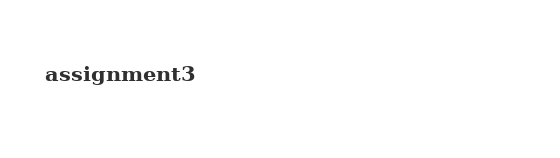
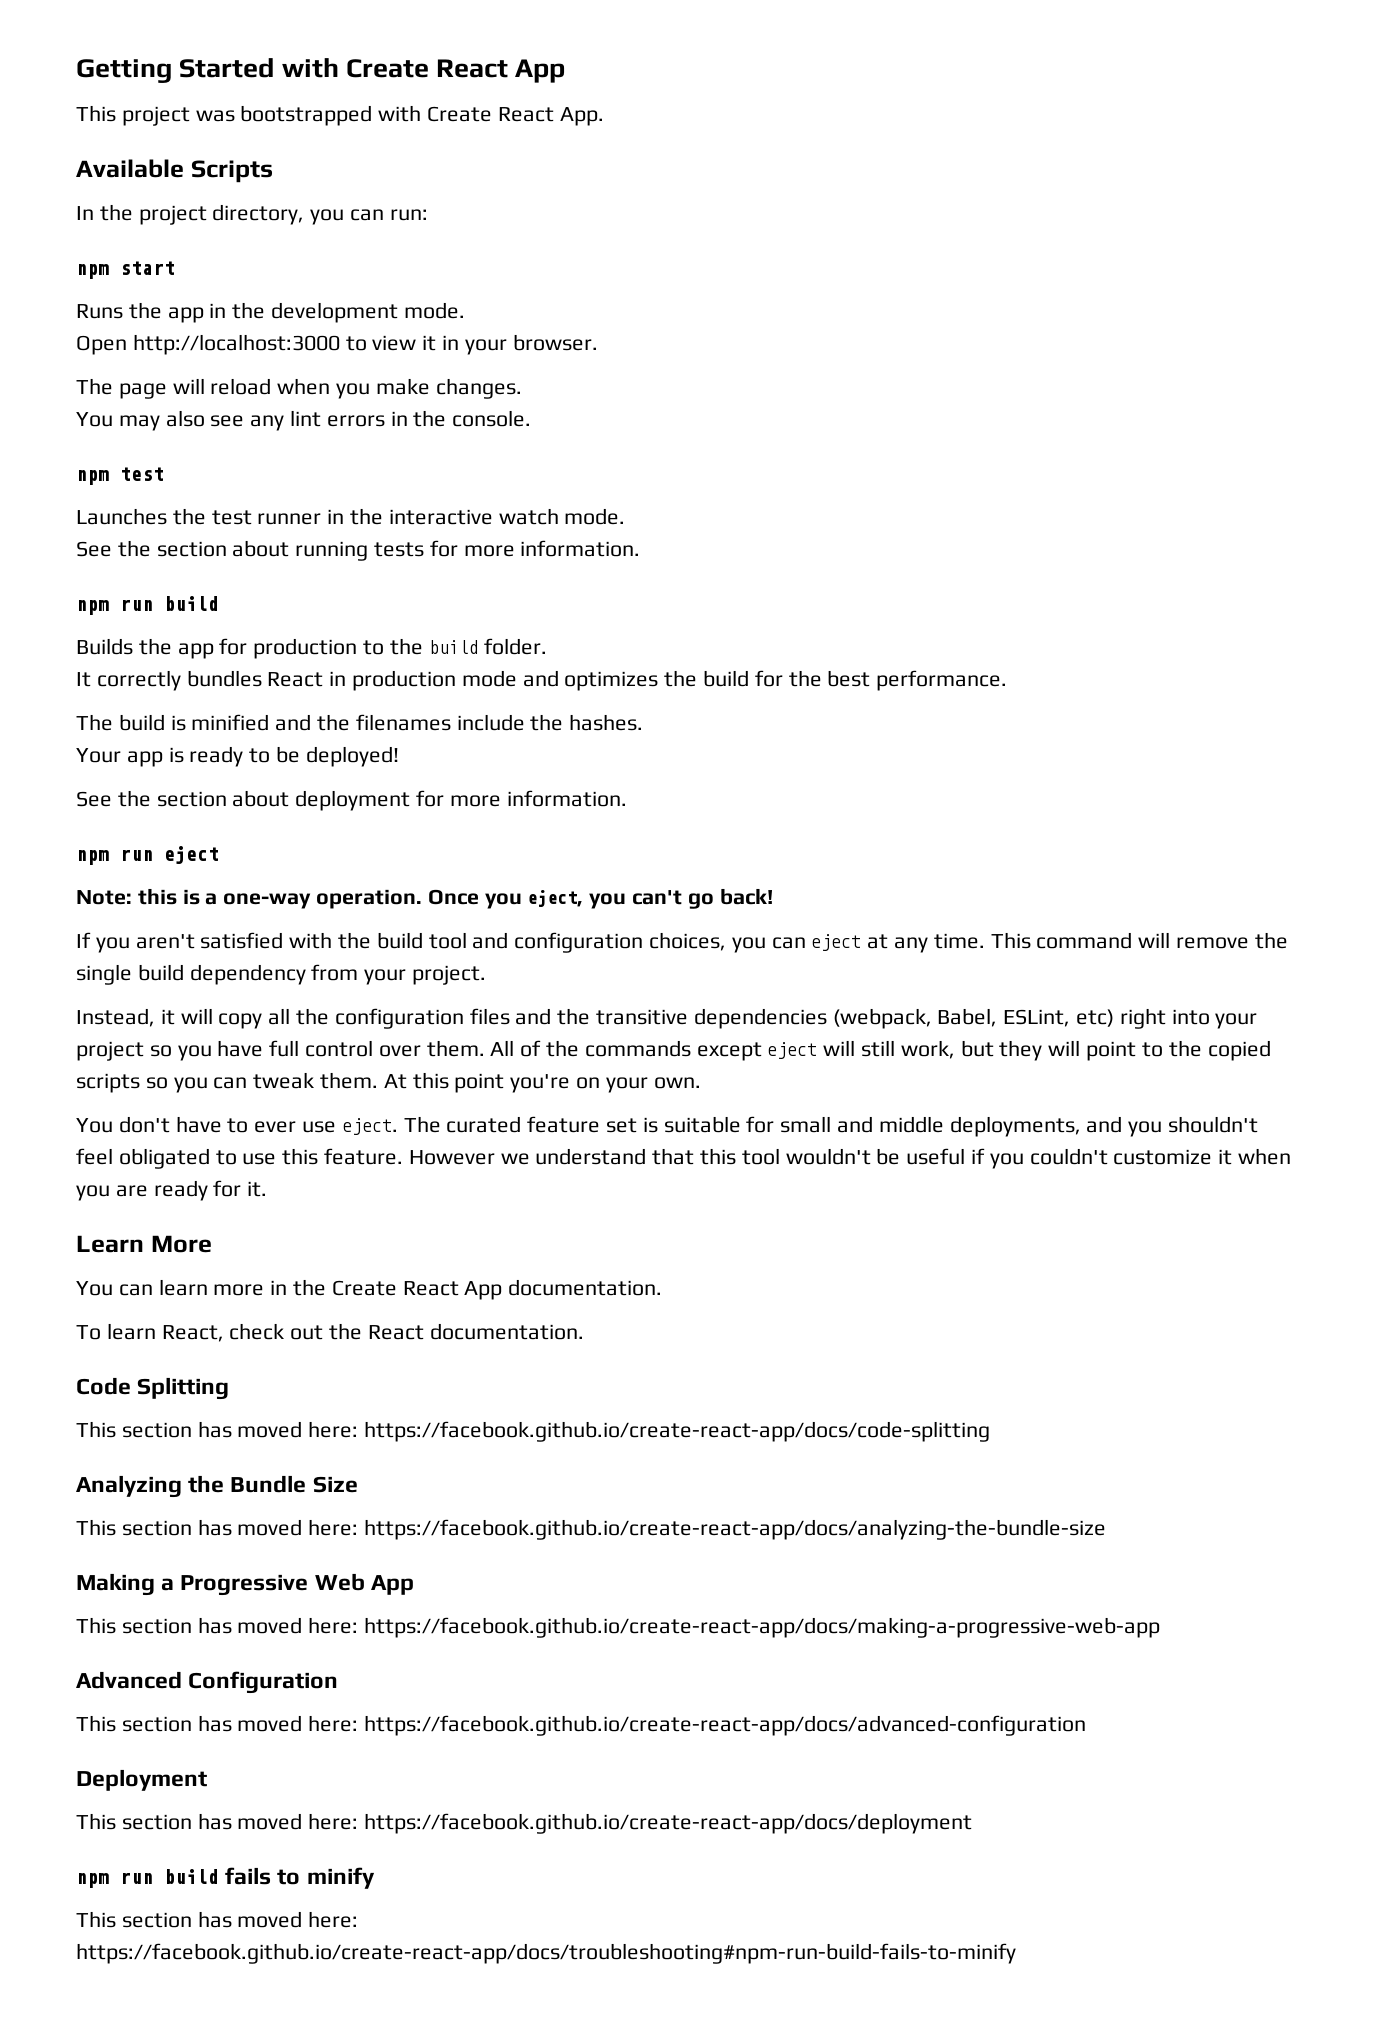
- assignment3
+ Getting Started with Create React App
+ This project was bootstrapped with Create React App.
+ Available Scripts
+ In the project directory, you can run:
+ npm start
+ Runs the app in the development mode.
+ Open http://localhost:3000 to view it in your browser.
+ The page will reload when you make changes.
+ You may also see any lint errors in the console.
+ npm test
+ Launches the test runner in the interactive watch mode.
+ See the section about running tests for more information.
+ npm run build
+ Builds the app for production to the build folder.
+ It correctly bundles React in production mode and optimizes the build for the best performance.
+ The build is minified and the filenames include the hashes.
+ Your app is ready to be deployed!
+ See the section about deployment for more information.
+ npm run eject
+ Note: this is a one-way operation. Once you eject, you can't go back!
+ If you aren't satisfied with the build tool and configuration choices, you can eject at any time. This command will remove the single build dependency from your project.
+ Instead, it will copy all the configuration files and the transitive dependencies (webpack, Babel, ESLint, etc) right into your project so you have full control over them. All of the commands except eject will still work, but they will point to the copied scripts so you can tweak them. At this point you're on your own.
+ You don't have to ever use eject. The curated feature set is suitable for small and middle deployments, and you shouldn't feel obligated to use this feature. However we understand that this tool wouldn't be useful if you couldn't customize it when you are ready for it.
+ Learn More
+ You can learn more in the Create React App documentation.
+ To learn React, check out the React documentation.
+ Code Splitting
+ This section has moved here: https://facebook.github.io/create-react-app/docs/code-splitting
+ Analyzing the Bundle Size
+ This section has moved here: https://facebook.github.io/create-react-app/docs/analyzing-the-bundle-size
+ Making a Progressive Web App
+ This section has moved here: https://facebook.github.io/create-react-app/docs/making-a-progressive-web-app
+ Advanced Configuration
+ This section has moved here: https://facebook.github.io/create-react-app/docs/advanced-configuration
+ Deployment
+ This section has moved here: https://facebook.github.io/create-react-app/docs/deployment
+ npm run build fails to minify
+ This section has moved here: https://facebook.github.io/create-react-app/docs/troubleshooting#npm-run-build-fails-to-minify

